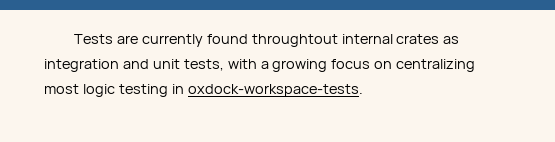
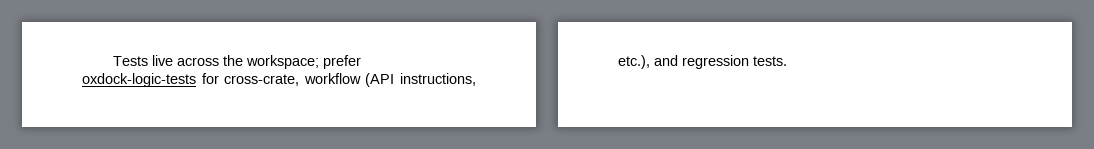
- Tests are currently found throughtout internal crates as integration and unit tests, with a growing focus on centralizing most logic testing in oxdock-workspace-tests.
+ Tests live across the workspace; prefer oxdock-logic-tests for cross-crate, workflow (API instructions, etc.), and regression tests.

